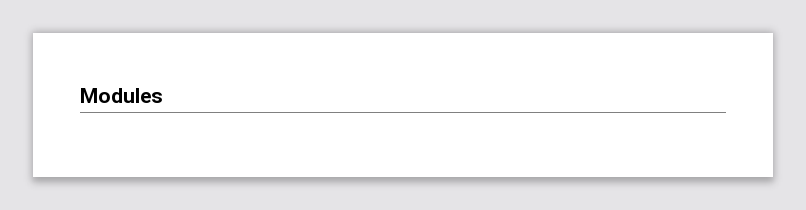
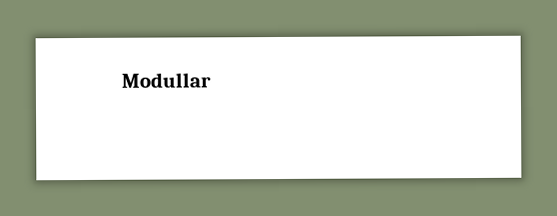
- Modules
+ Modullar

